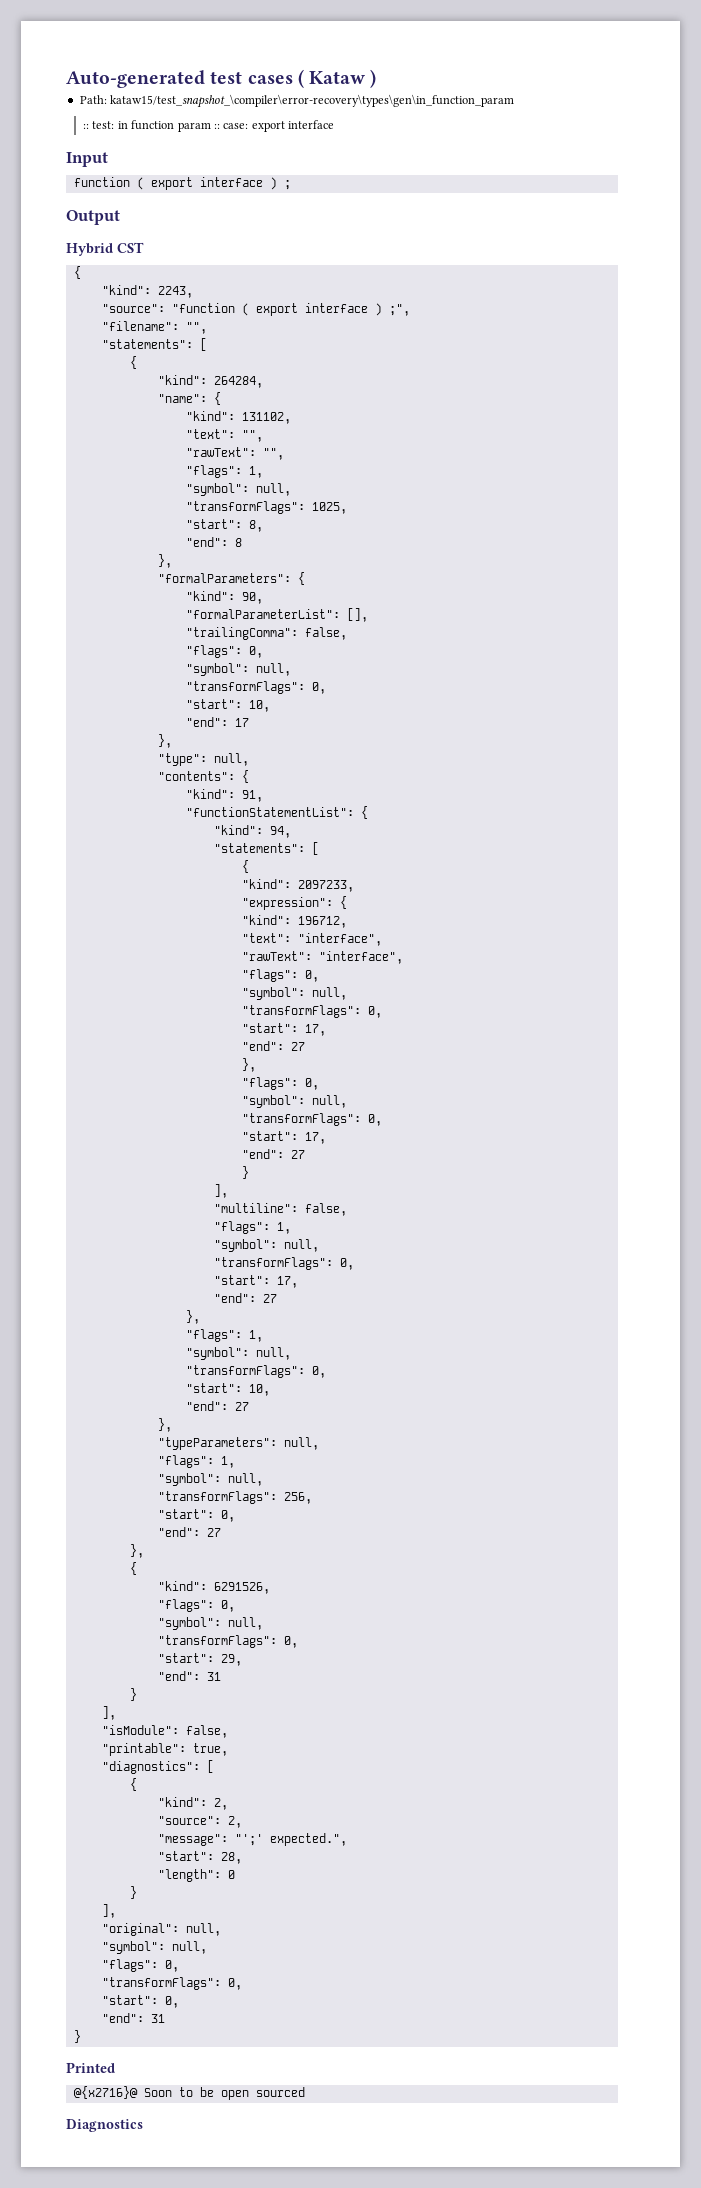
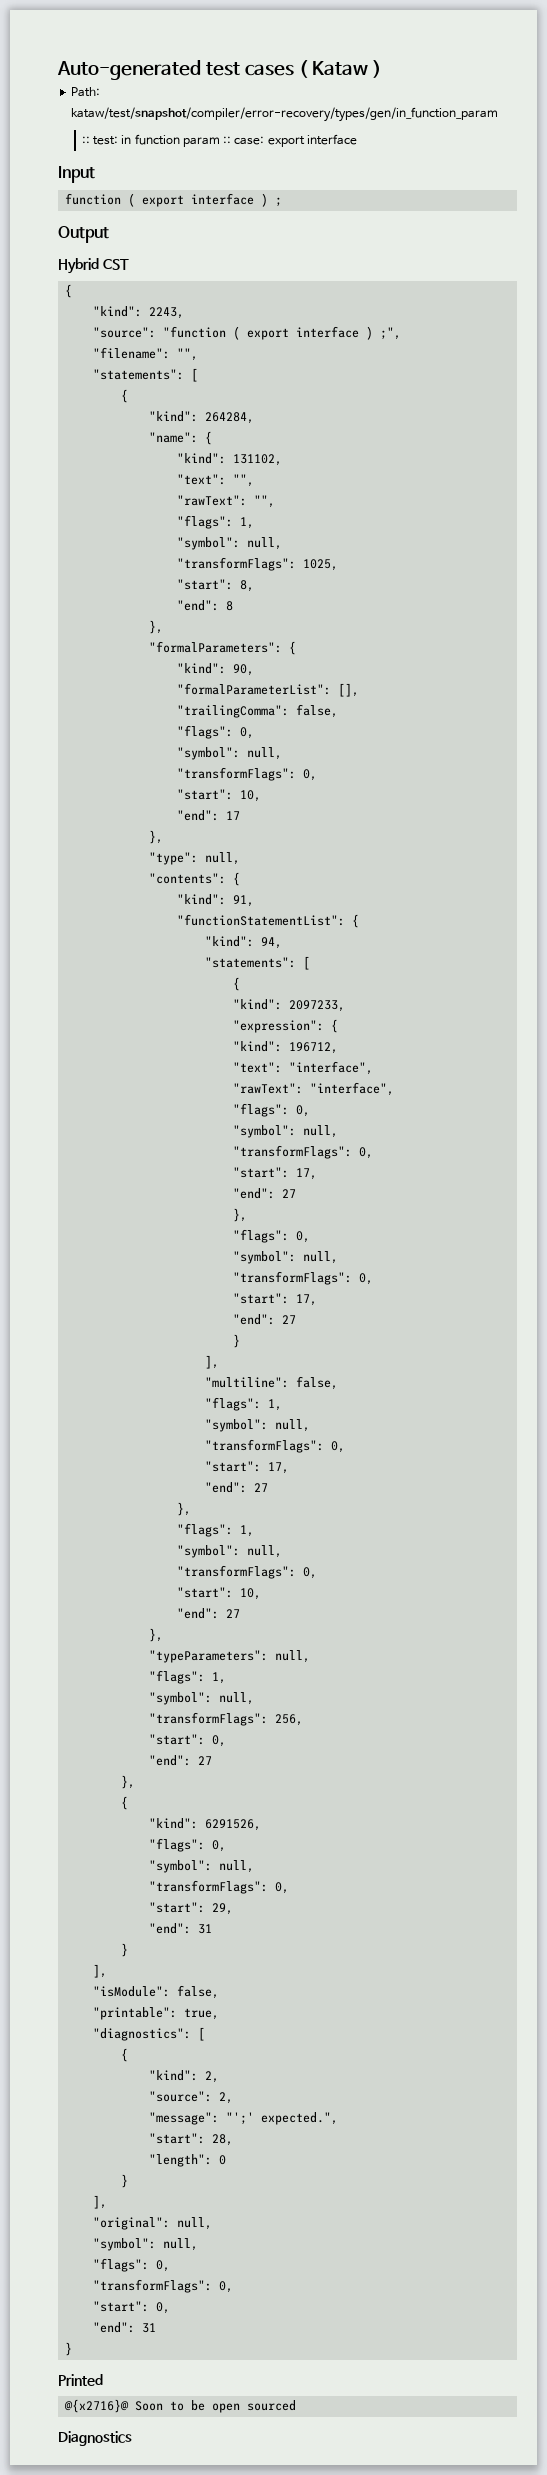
- Path: kataw15/test_snapshot_\compiler\error-recovery\types\gen\in_function_param
+ Path: kataw/test/snapshot/compiler/error-recovery/types/gen/in_function_param

